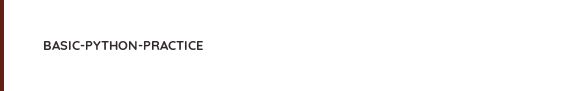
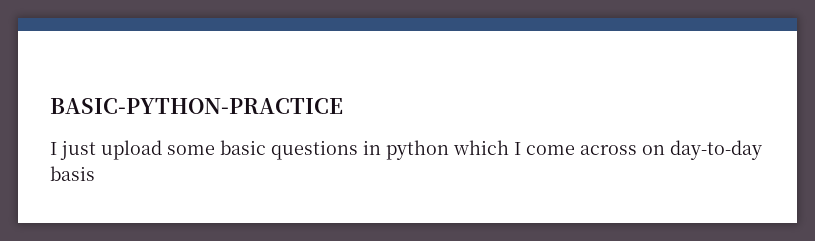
+ I just upload some basic questions in python which I come across on day-to-day basis

